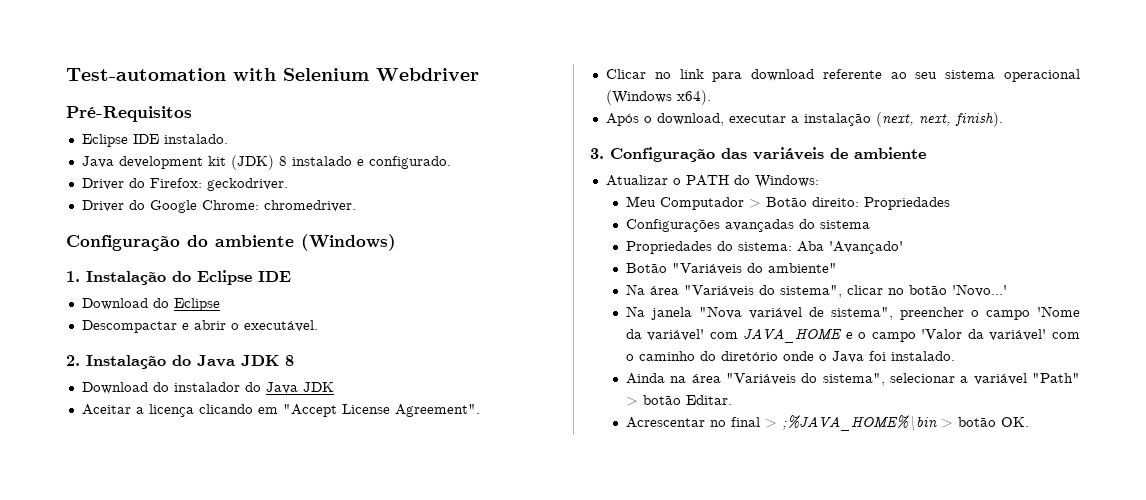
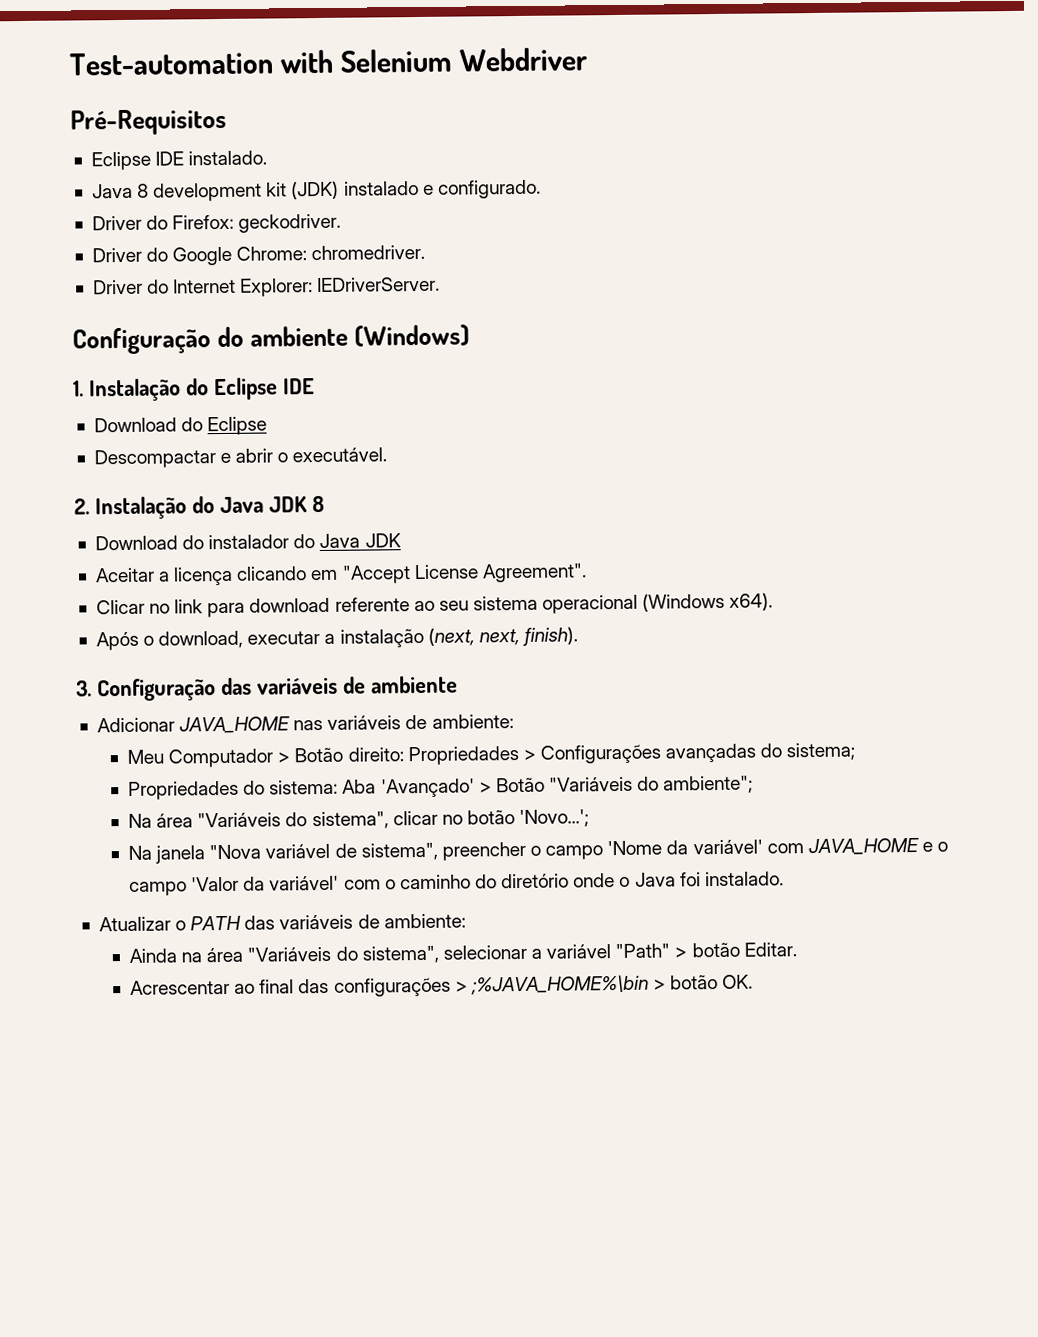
- Java development kit (JDK) 8 instalado e configurado.
+ Java 8 development kit (JDK) instalado e configurado.
+ Driver do Internet Explorer: IEDriverServer.
- Atualizar o PATH do Windows:
+ Adicionar JAVA_HOME nas variáveis de ambiente:
- Meu Computador > Botão direito: Propriedades
- Configurações avançadas do sistema
+ Meu Computador > Botão direito: Propriedades > Configurações avançadas do sistema;
- Propriedades do sistema: Aba 'Avançado'
- Botão "Variáveis do ambiente"
+ Propriedades do sistema: Aba 'Avançado' > Botão "Variáveis do ambiente";
- Na área "Variáveis do sistema", clicar no botão 'Novo...'
+ Na área "Variáveis do sistema", clicar no botão 'Novo...';
+ Atualizar o PATH das variáveis de ambiente:
- Acrescentar no final > ;%JAVA_HOME%\bin > botão OK.
+ Acrescentar ao final das configurações > ;%JAVA_HOME%\bin > botão OK.

